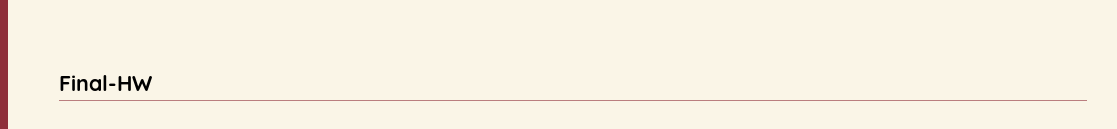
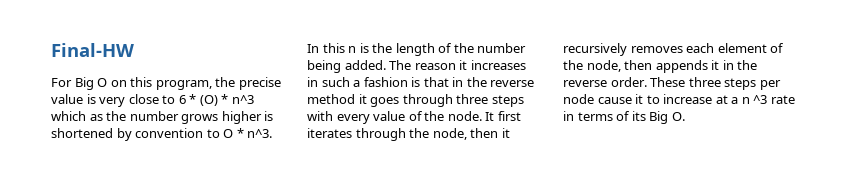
+ For Big O on this program, the precise value is very close to 6 * (O) * n^3 which as the number grows higher is shortened by convention to O * n^3. In this n is the length of the number being added. The reason it increases in such a fashion is that in the reverse method it goes through three steps with every value of the node. It first iterates through the node, then it recursively removes each element of the node, then appends it in the reverse order. These three steps per node cause it to increase at a n ^3 rate in terms of its Big O.

